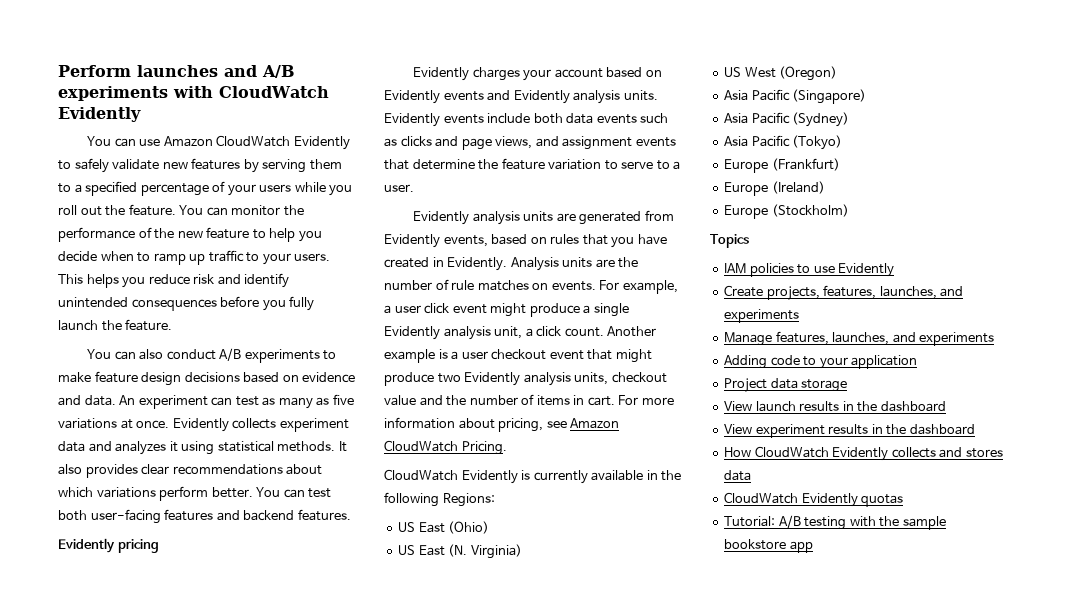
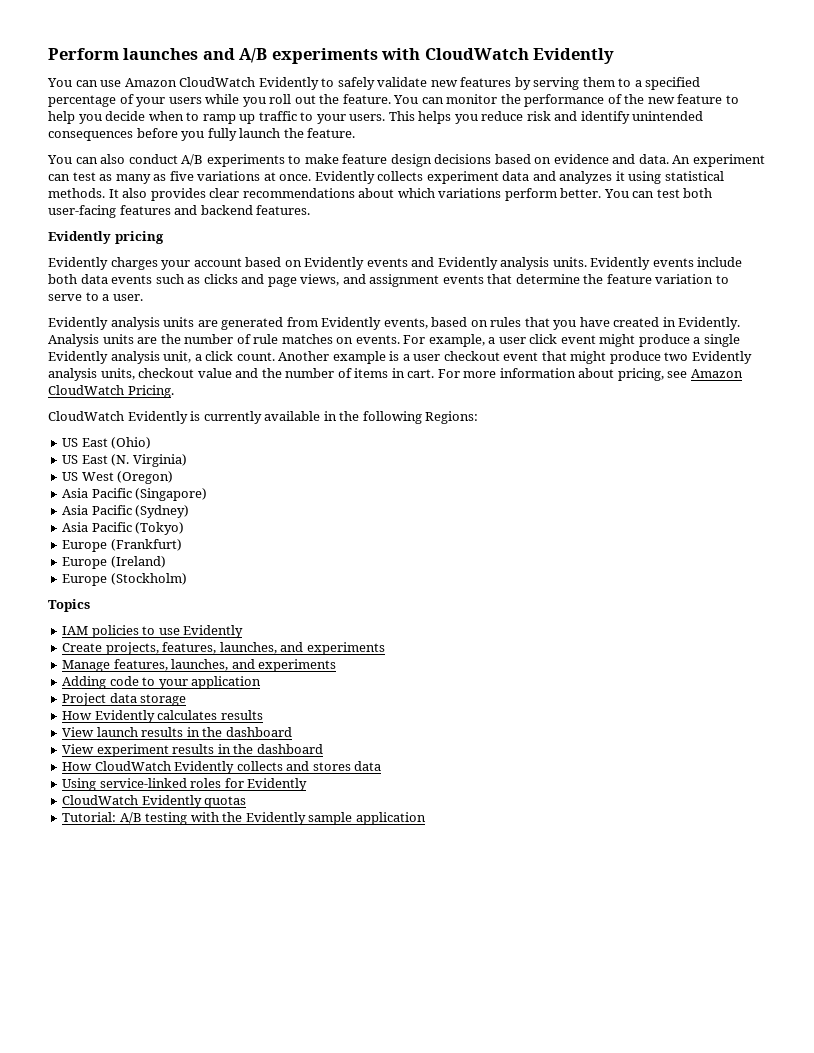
+ How Evidently calculates results
+ Using service-linked roles for Evidently
- Tutorial: A/B testing with the sample bookstore app
+ Tutorial: A/B testing with the Evidently sample application

